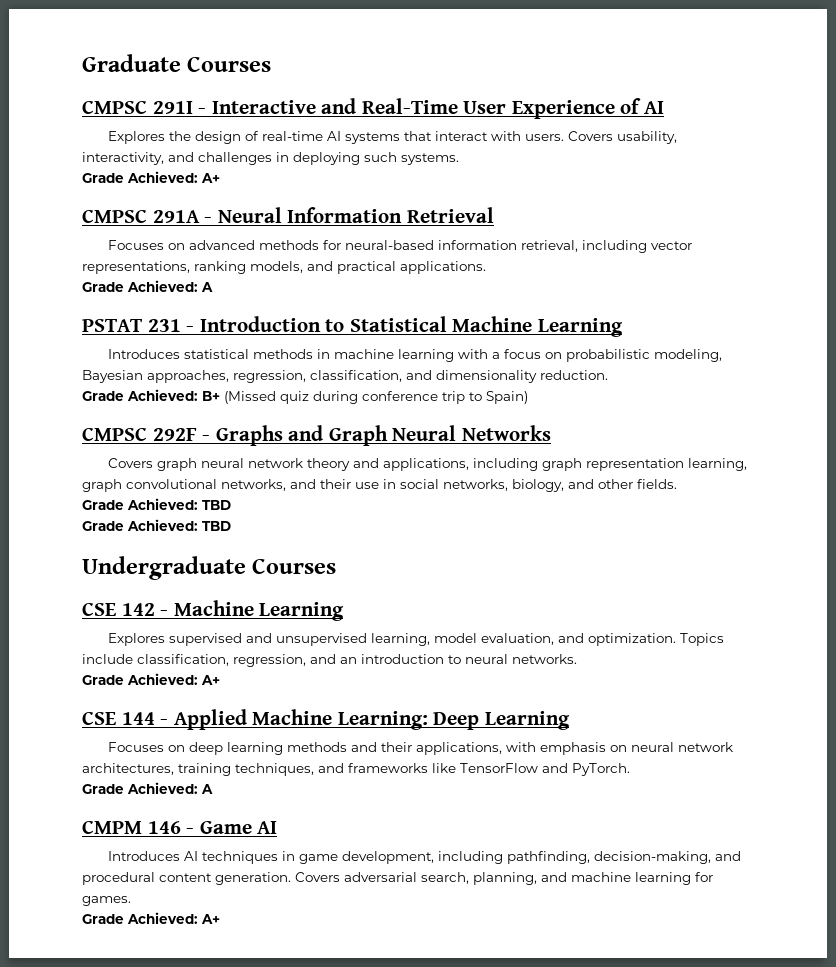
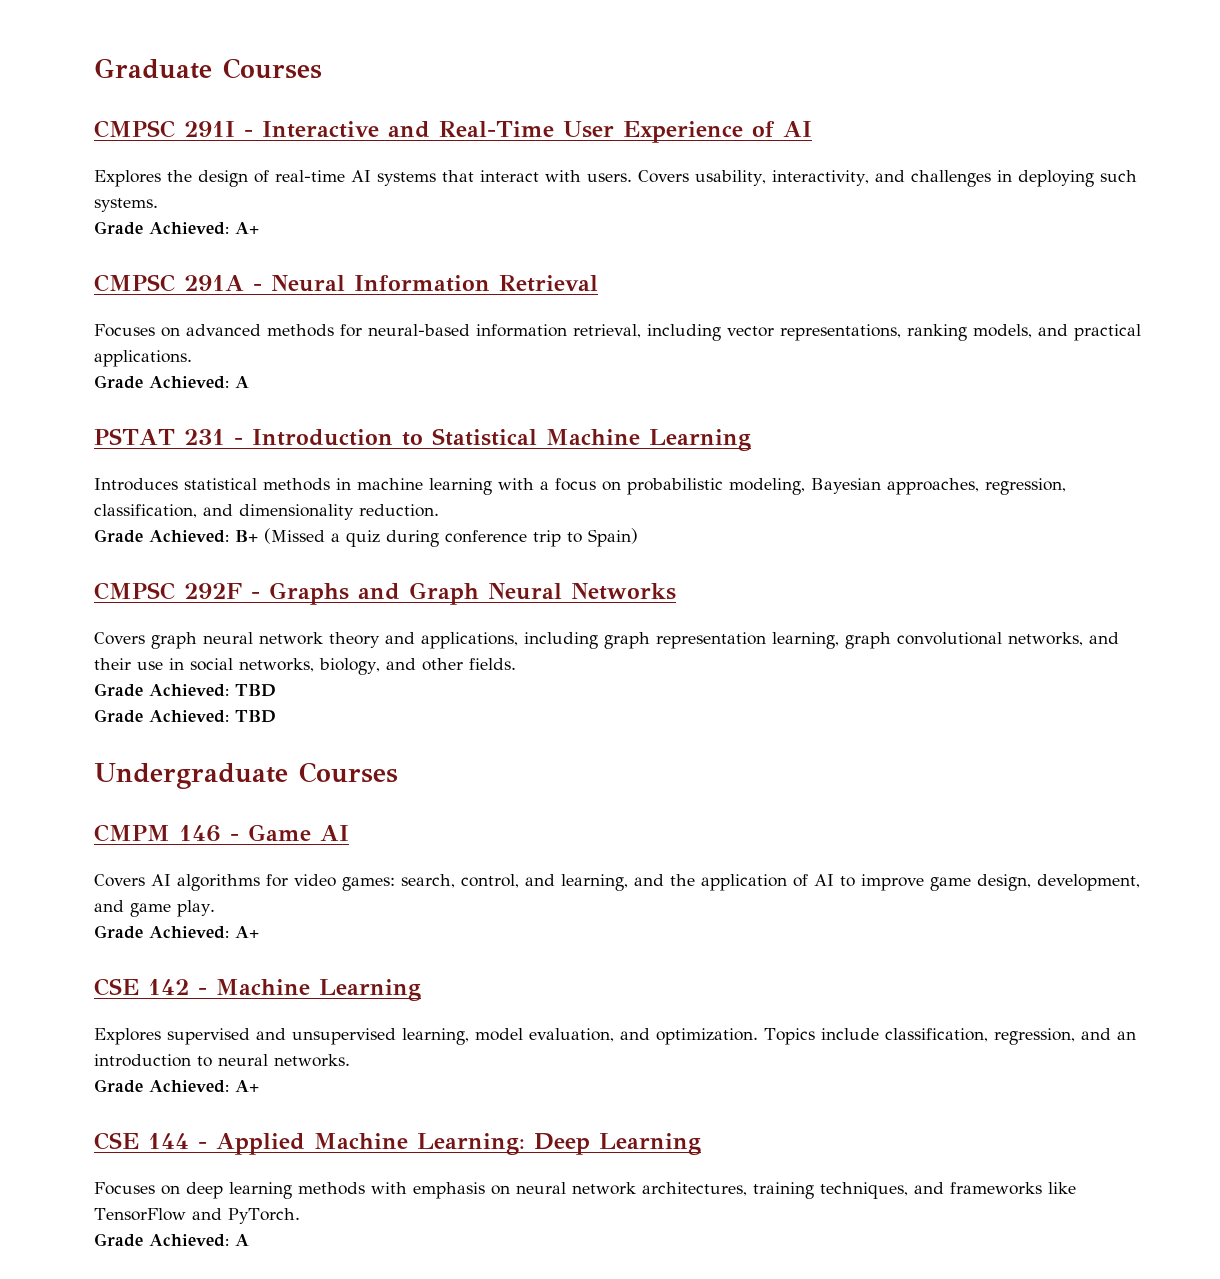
- Grade Achieved: B+ (Missed quiz during conference trip to Spain)
+ Grade Achieved: B+ (Missed a quiz during conference trip to Spain)
+ CMPM 146 - Game AI
+ Covers AI algorithms for video games: search, control, and learning, and the application of AI to improve game design, development, and game play.
+ Grade Achieved: A+
- Focuses on deep learning methods and their applications, with emphasis on neural network architectures, training techniques, and frameworks like TensorFlow and PyTorch.
+ Focuses on deep learning methods with emphasis on neural network architectures, training techniques, and frameworks like TensorFlow and PyTorch.
- CMPM 146 - Game AI
- Introduces AI techniques in game development, including pathfinding, decision-making, and procedural content generation. Covers adversarial search, planning, and machine learning for games.
- Grade Achieved: A+

